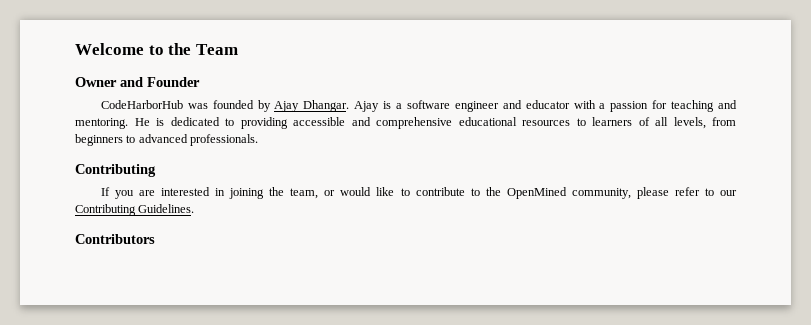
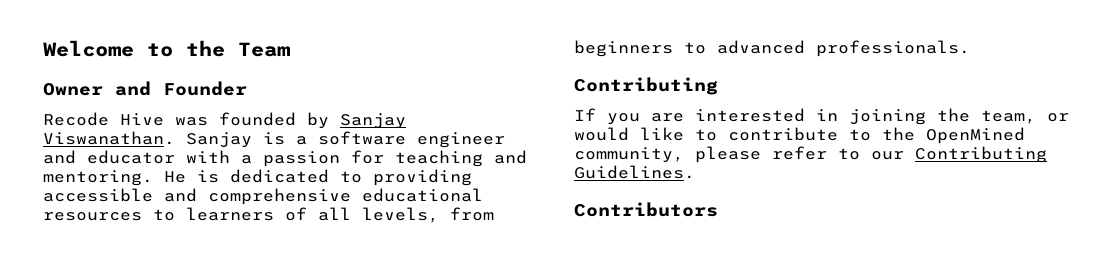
- CodeHarborHub was founded by Ajay Dhangar. Ajay is a software engineer and educator with a passion for teaching and mentoring.
+ Recode Hive was founded by Sanjay Viswanathan. Sanjay is a software engineer and educator with a passion for teaching and mentoring.

